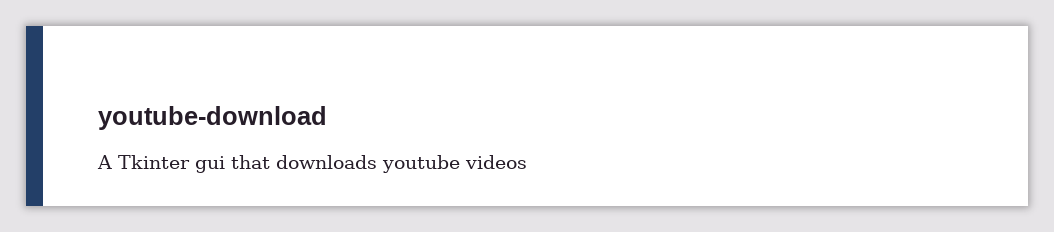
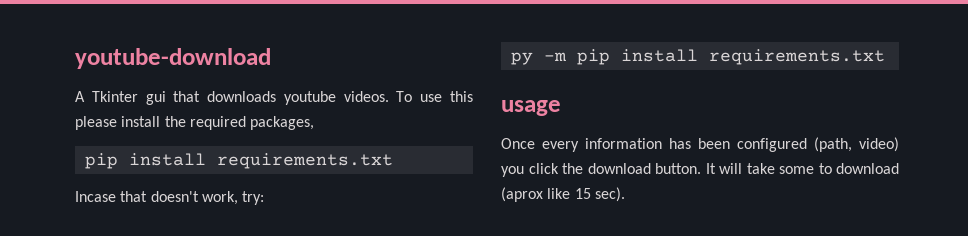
- A Tkinter gui that downloads youtube videos
+ A Tkinter gui that downloads youtube videos. To use this please install the required packages,
+ pip install requirements.txt
+ Incase that doesn't work, try:
+ py -m pip install requirements.txt
+ usage
+ Once every information has been configured (path, video) you click the download button. It will take some to download (aprox like 15 sec).

